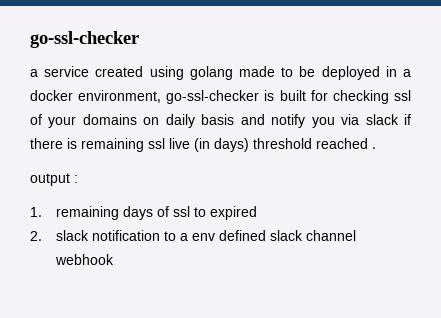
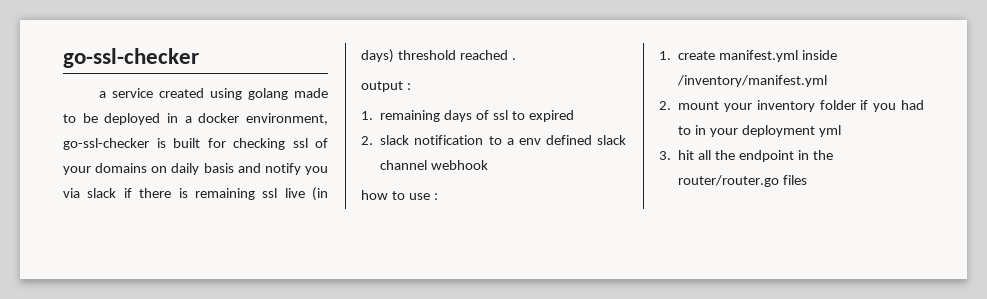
+ how to use :
+ 1. create manifest.yml inside /inventory/manifest.yml
+ 2. mount your inventory folder if you had to in your deployment yml
+ 3. hit all the endpoint in the router/router.go files

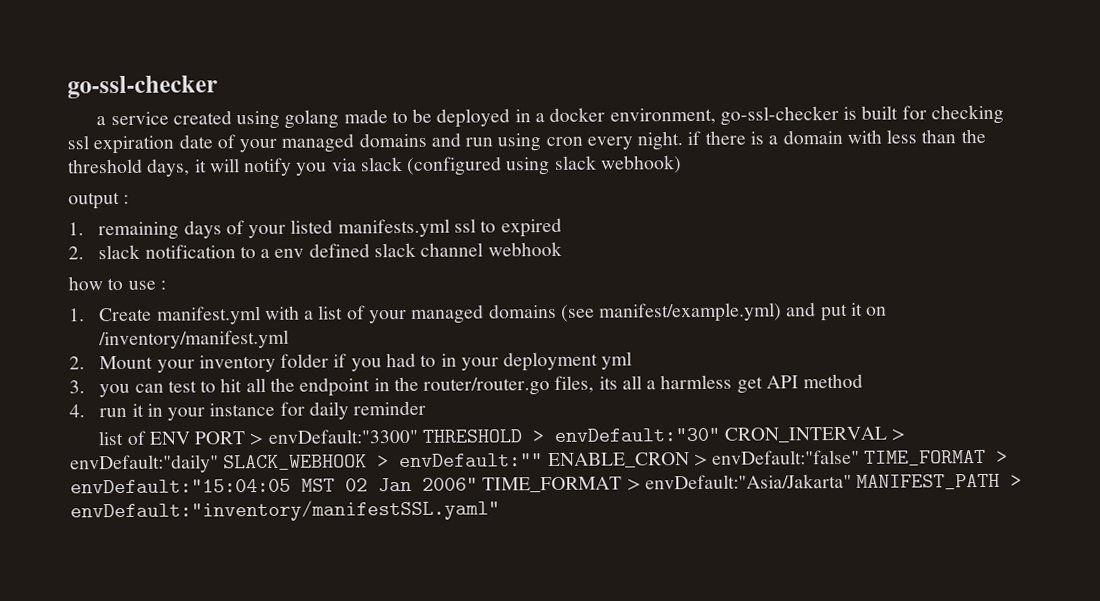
- a service created using golang made to be deployed in a docker environment, go-ssl-checker is built for checking ssl of your domains on daily basis and notify you via slack if there is remaining ssl live (in days) threshold reached .
+ a service created using golang made to be deployed in a docker environment, go-ssl-checker is built for checking ssl expiration date of your managed domains and run using cron every night. if there is a domain with less than the threshold days, it will notify you via slack (configured using slack webhook)
- 1. remaining days of ssl to expired
+ 1. remaining days of your listed manifests.yml ssl to expired
- 1. create manifest.yml inside /inventory/manifest.yml
+ 1. Create manifest.yml with a list of your managed domains (see manifest/example.yml) and put it on /inventory/manifest.yml
- 2. mount your inventory folder if you had to in your deployment yml
+ 2. Mount your inventory folder if you had to in your deployment yml
- 3. hit all the endpoint in the router/router.go files
+ 3. you can test to hit all the endpoint in the router/router.go files, its all a harmless get API method
+ 4. run it in your instance for daily reminder
+ list of ENV PORT > envDefault:"3300" THRESHOLD > envDefault:"30" CRON_INTERVAL > envDefault:"daily" SLACK_WEBHOOK > envDefault:"" ENABLE_CRON > envDefault:"false" TIME_FORMAT > envDefault:"15:04:05 MST 02 Jan 2006" TIME_FORMAT > envDefault:"Asia/Jakarta" MANIFEST_PATH > envDefault:"inventory/manifestSSL.yaml"

